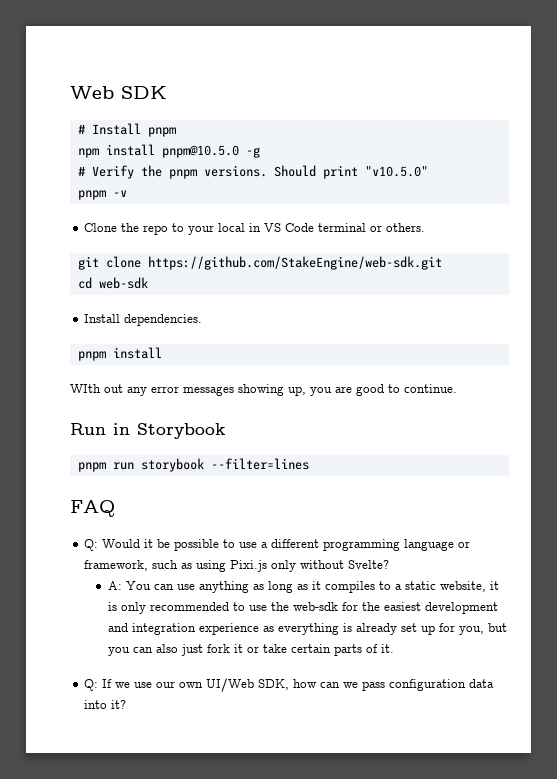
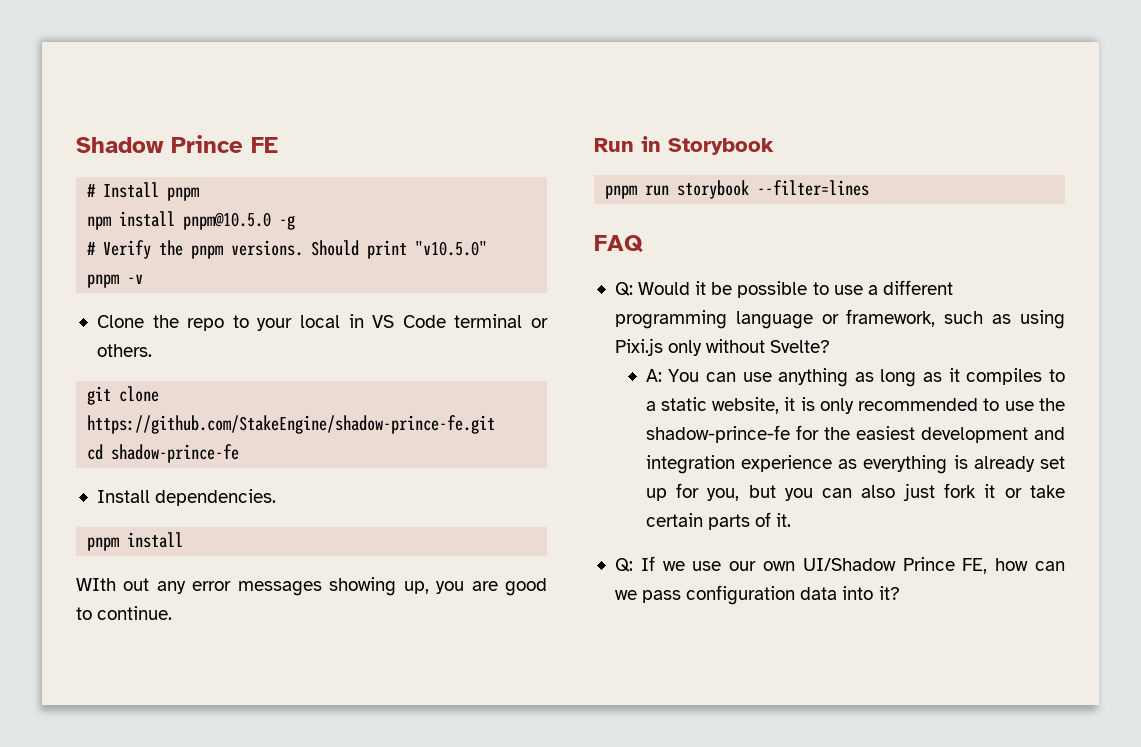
- Web SDK
+ Shadow Prince FE
- git clone https://github.com/StakeEngine/web-sdk.git
+ git clone https://github.com/StakeEngine/shadow-prince-fe.git
- cd web-sdk
+ cd shadow-prince-fe
- A: You can use anything as long as it compiles to a static website, it is only recommended to use the web-sdk for the easiest development and integration experience as everything is already set up for you, but you can also just fork it or take certain parts of it.
+ A: You can use anything as long as it compiles to a static website, it is only recommended to use the shadow-prince-fe for the easiest development and integration experience as everything is already set up for you, but you can also just fork it or take certain parts of it.
- Q: If we use our own UI/Web SDK, how can we pass configuration data into it?
+ Q: If we use our own UI/Shadow Prince FE, how can we pass configuration data into it?

